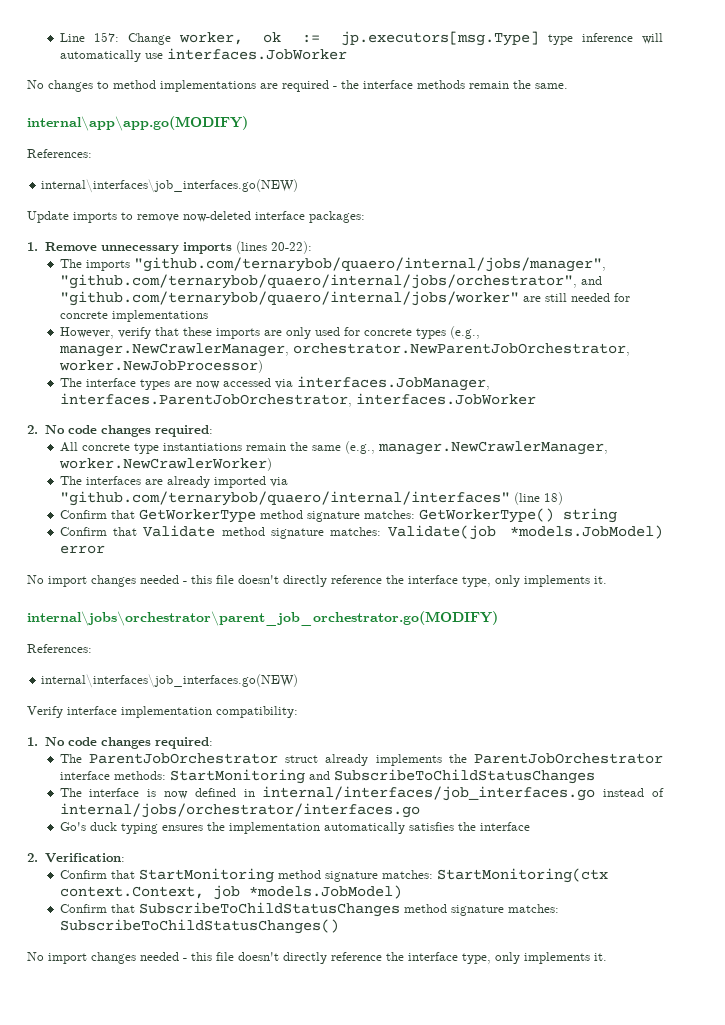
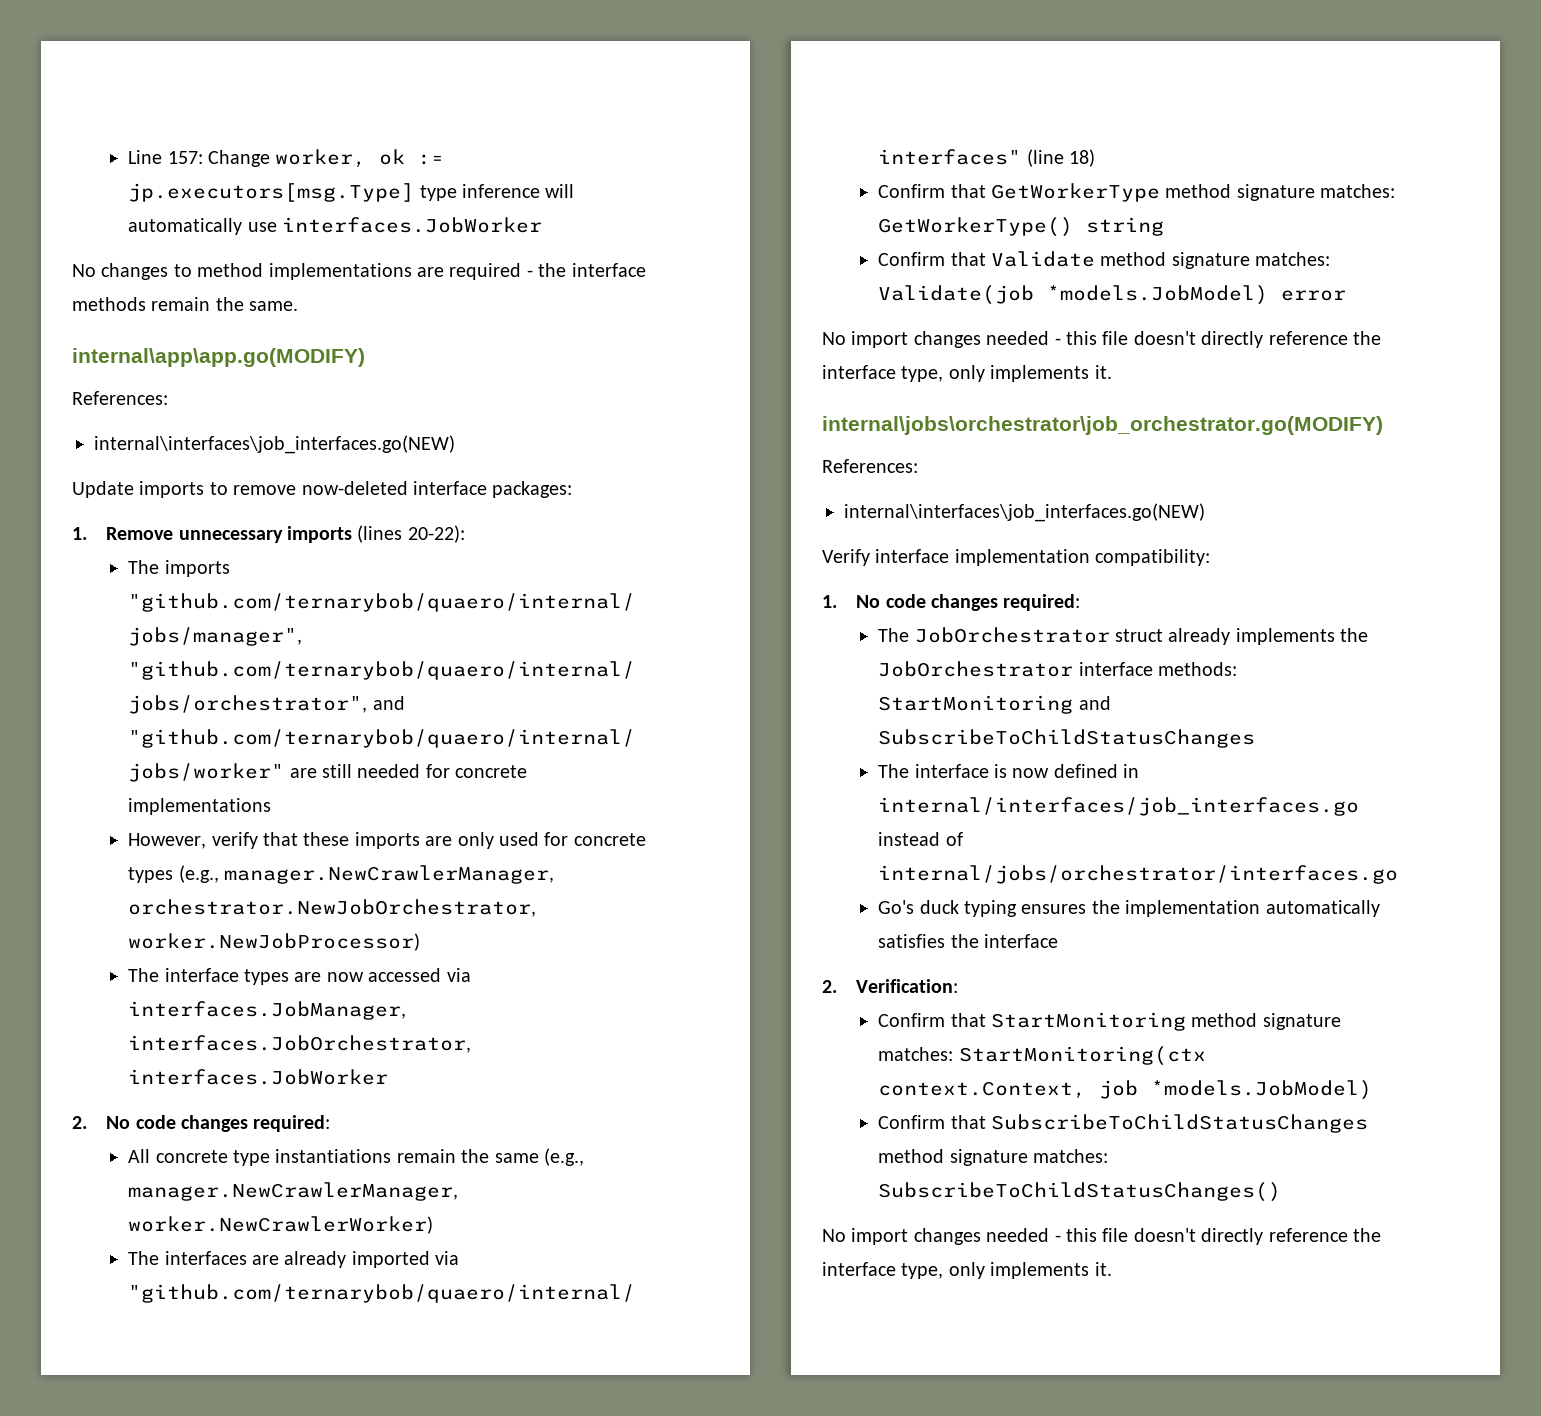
- However, verify that these imports are only used for concrete types (e.g., manager.NewCrawlerManager, orchestrator.NewParentJobOrchestrator, worker.NewJobProcessor)
+ However, verify that these imports are only used for concrete types (e.g., manager.NewCrawlerManager, orchestrator.NewJobOrchestrator, worker.NewJobProcessor)
- The interface types are now accessed via interfaces.JobManager, interfaces.ParentJobOrchestrator, interfaces.JobWorker
+ The interface types are now accessed via interfaces.JobManager, interfaces.JobOrchestrator, interfaces.JobWorker
- internal\jobs\orchestrator\parent_job_orchestrator.go(MODIFY)
+ internal\jobs\orchestrator\job_orchestrator.go(MODIFY)
- The ParentJobOrchestrator struct already implements the ParentJobOrchestrator interface methods: StartMonitoring and SubscribeToChildStatusChanges
+ The JobOrchestrator struct already implements the JobOrchestrator interface methods: StartMonitoring and SubscribeToChildStatusChanges

